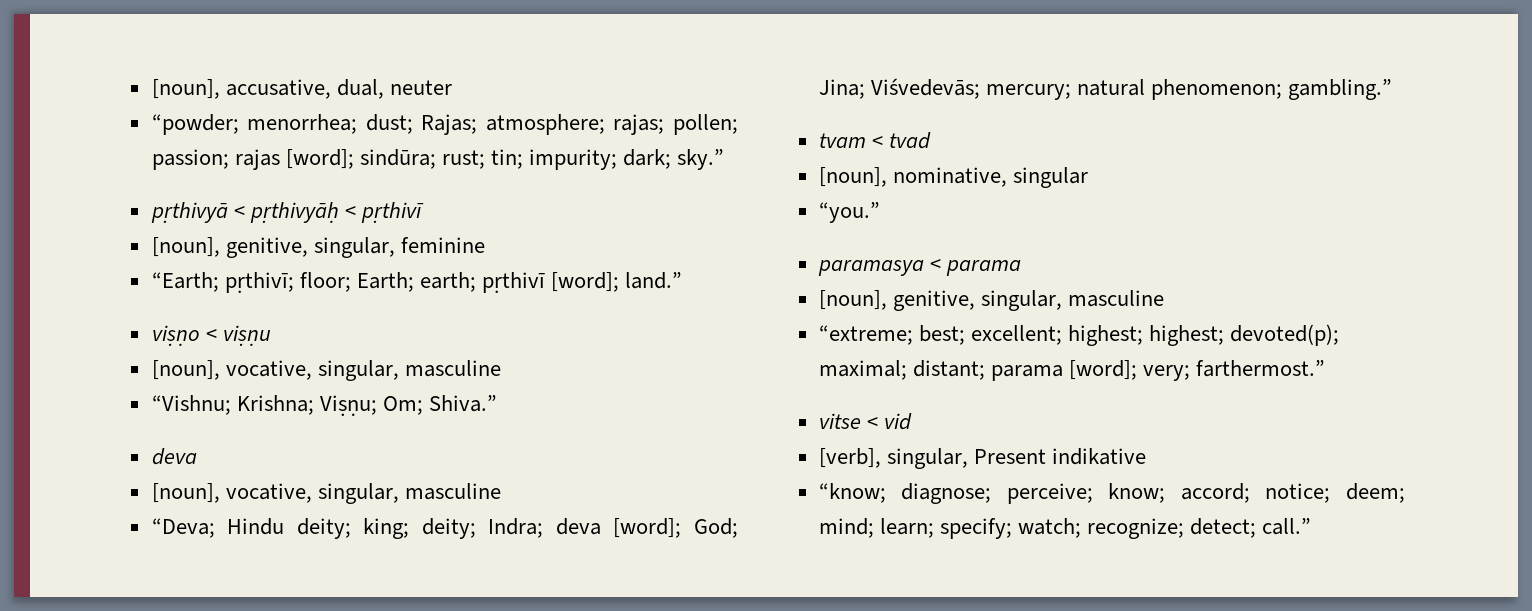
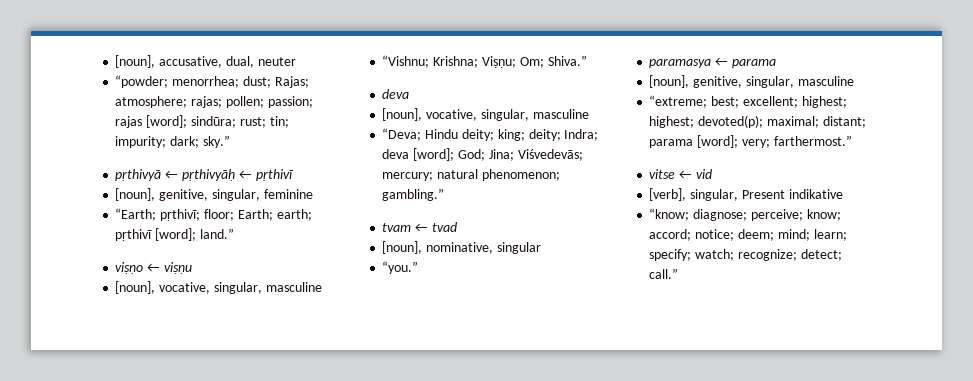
- pṛthivyā < pṛthivyāḥ < pṛthivī
+ pṛthivyā ← pṛthivyāḥ ← pṛthivī
- viṣṇo < viṣṇu
+ viṣṇo ← viṣṇu
- tvam < tvad
+ tvam ← tvad
- paramasya < parama
+ paramasya ← parama
- vitse < vid
+ vitse ← vid

